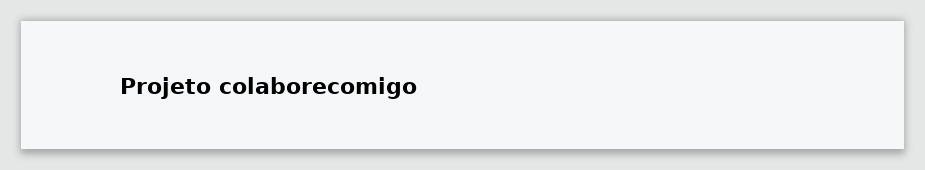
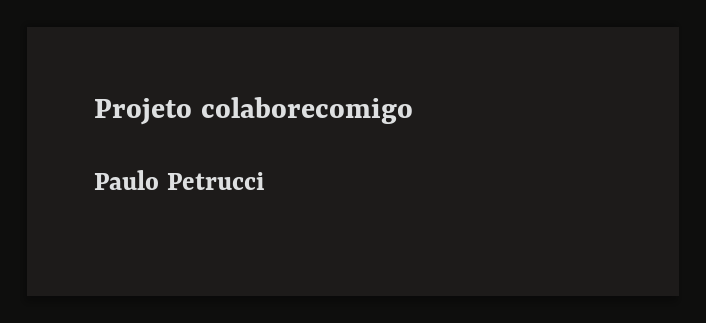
+ Paulo Petrucci

